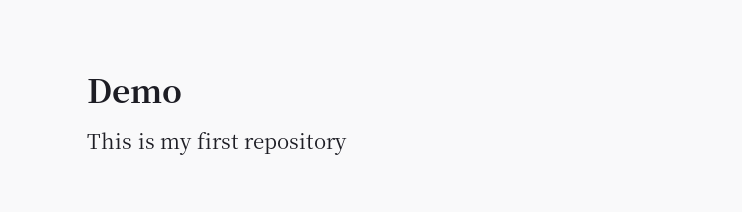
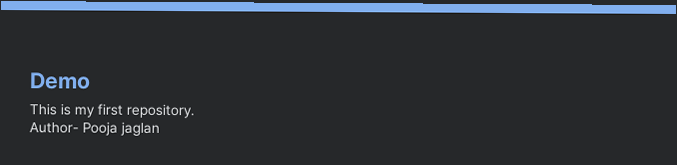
- This is my first repository
+ This is my first repository.
+ Author- Pooja jaglan

